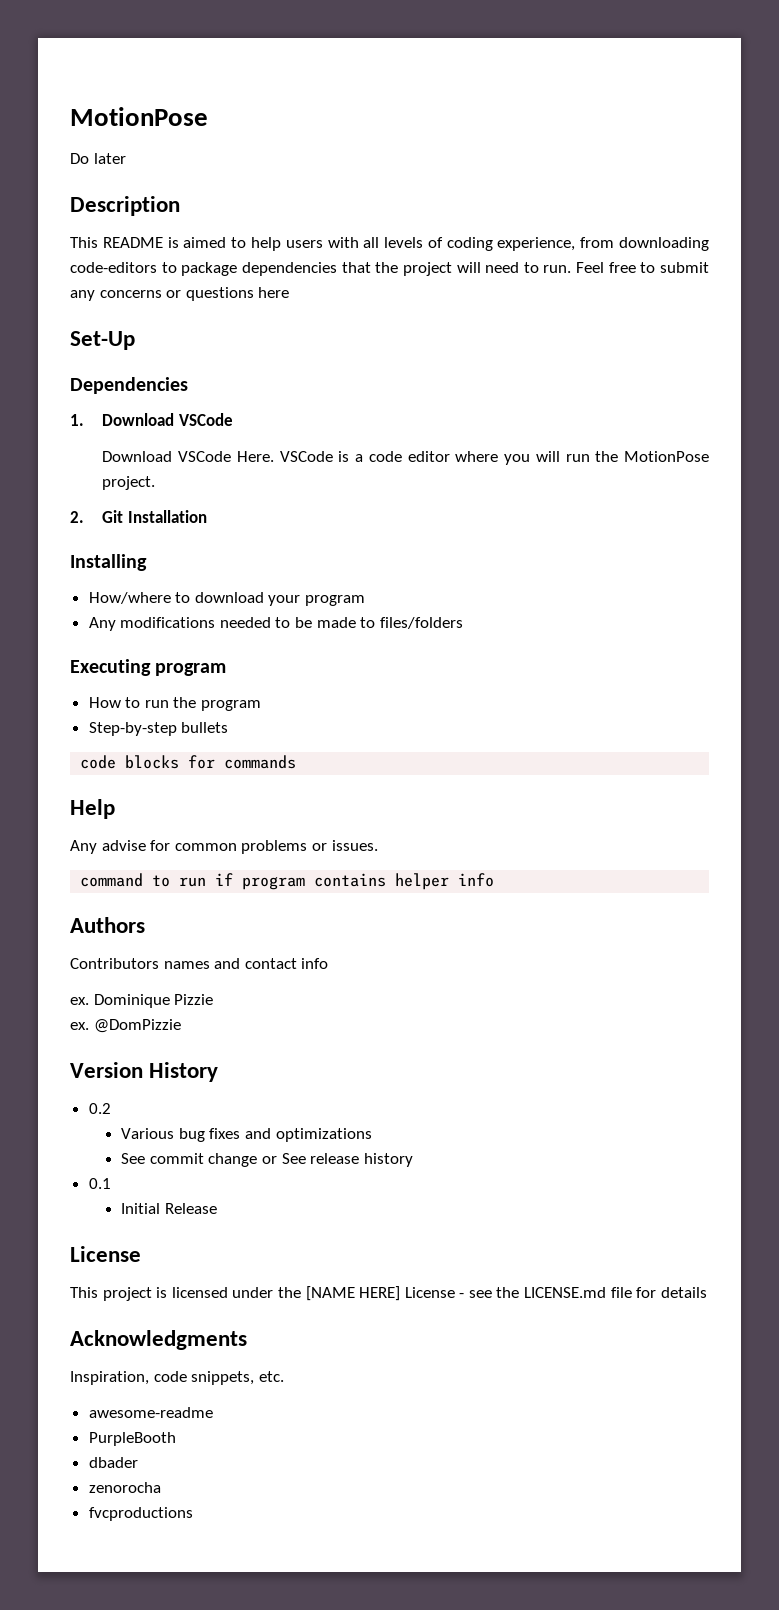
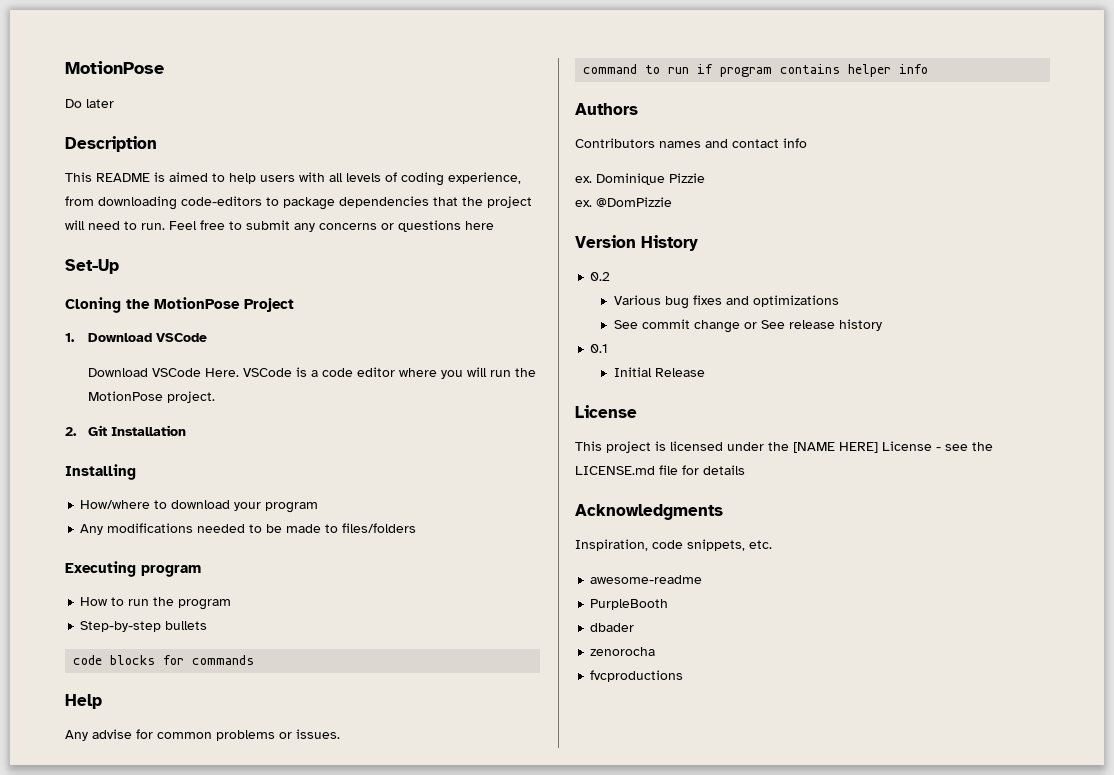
- Dependencies
+ Cloning the MotionPose Project

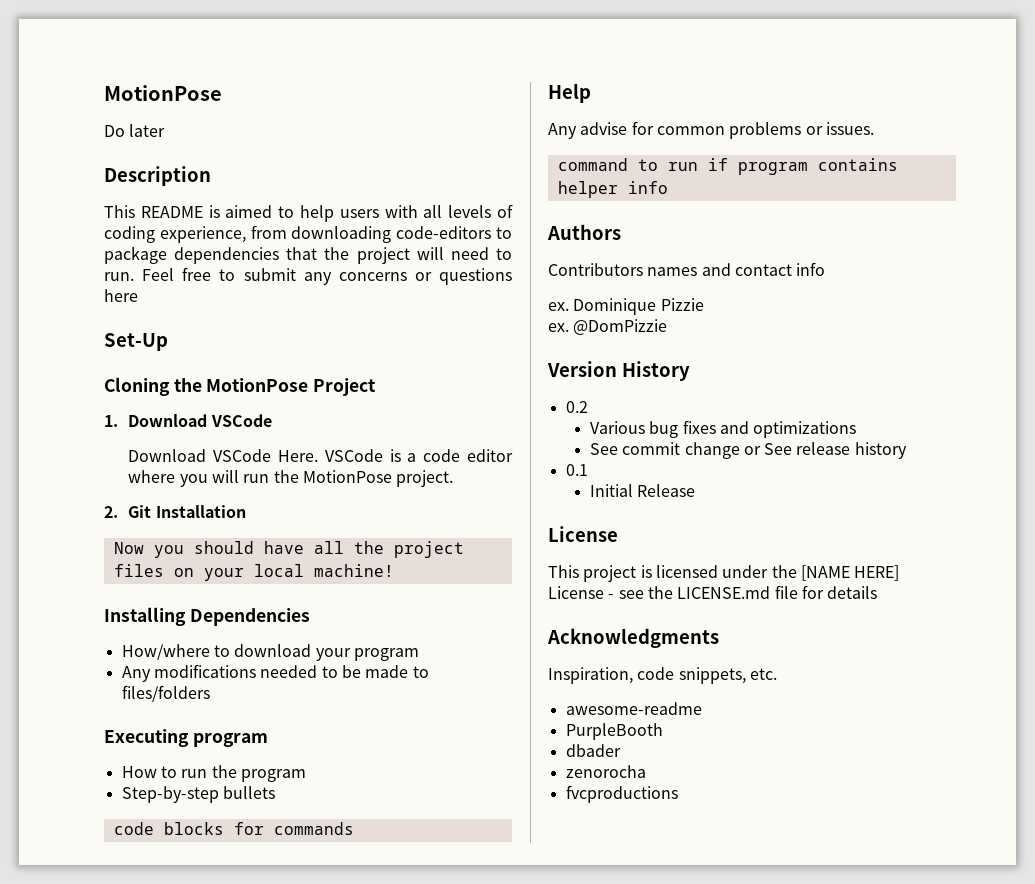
+ Now you should have all the project files on your local machine!
- Installing
+ Installing Dependencies

